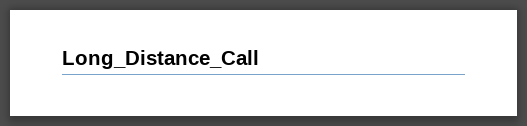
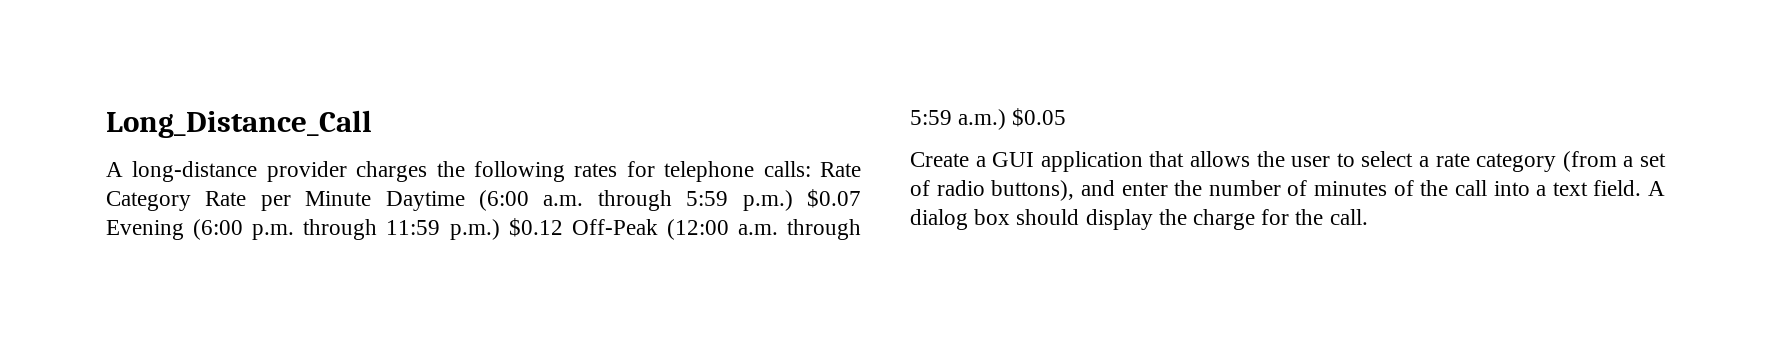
+ A long-distance provider charges the following rates for telephone calls: Rate Category Rate per Minute Daytime (6:00 a.m. through 5:59 p.m.) $0.07 Evening (6:00 p.m. through 11:59 p.m.) $0.12 Off-Peak (12:00 a.m. through 5:59 a.m.) $0.05
+ Create a GUI application that allows the user to select a rate category (from a set of radio buttons), and enter the number of minutes of the call into a text field. A dialog box should display the charge for the call.

